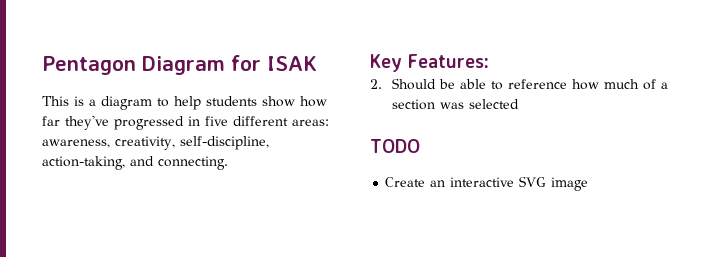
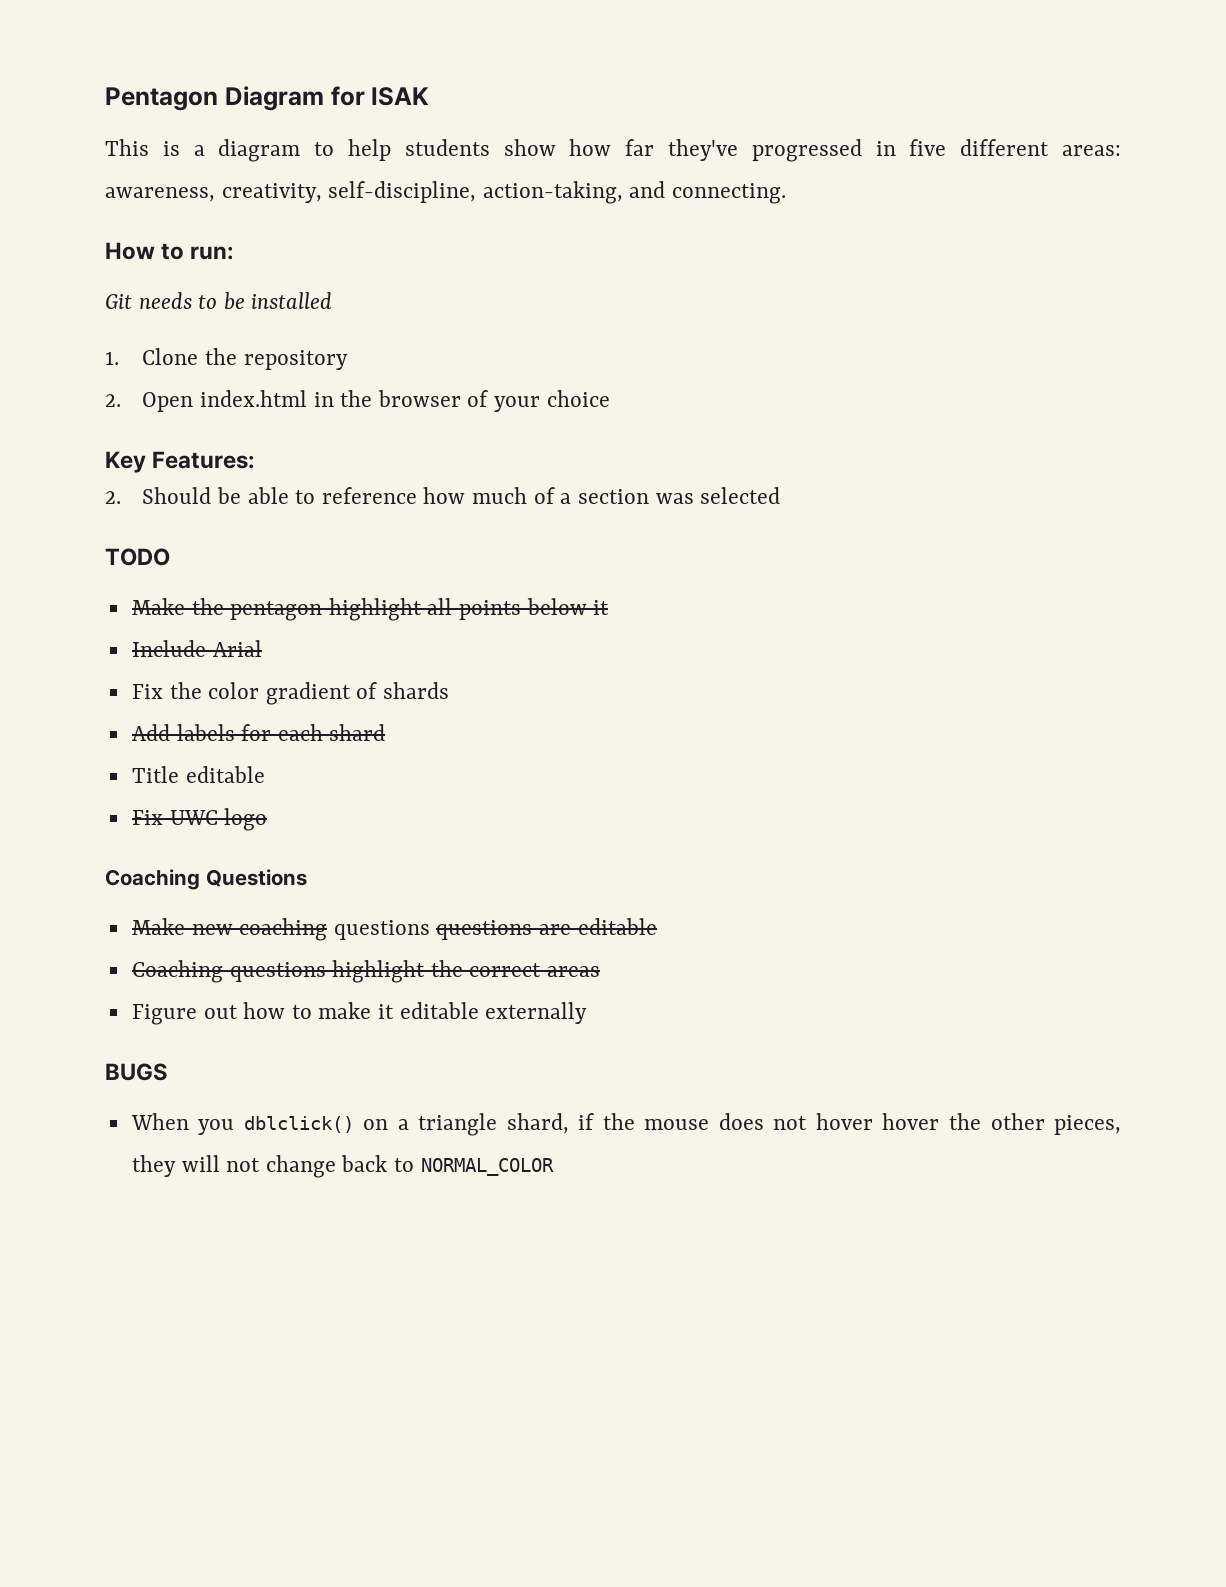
+ How to run:
+ Git needs to be installed
+ 1. Clone the repository
+ 2. Open index.html in the browser of your choice
- Create an interactive SVG image
+ Make the pentagon highlight all points below it
+ Include Arial
+ Fix the color gradient of shards
+ Add labels for each shard
+ Title editable
+ Fix UWC logo
+ Coaching Questions
+ Make new coaching questions questions are editable
+ Coaching questions highlight the correct areas
+ Figure out how to make it editable externally
+ BUGS
+ When you dblclick() on a triangle shard, if the mouse does not hover hover the other pieces, they will not change back to NORMAL_COLOR

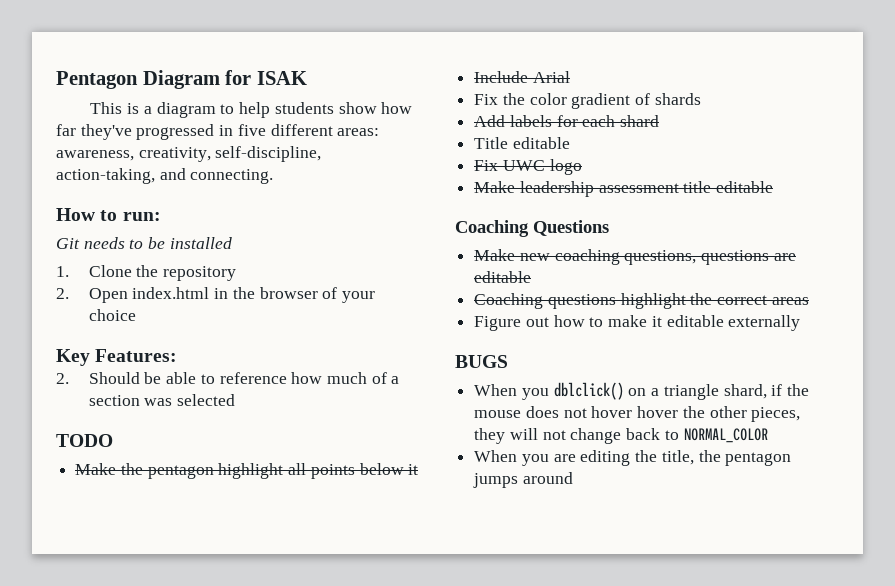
+ Make leadership assessment title editable
- Make new coaching questions questions are editable
+ Make new coaching questions, questions are editable
+ When you are editing the title, the pentagon jumps around

